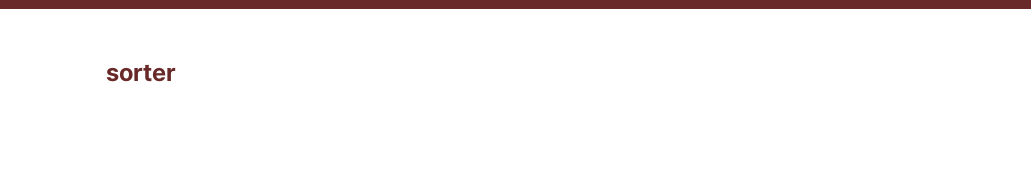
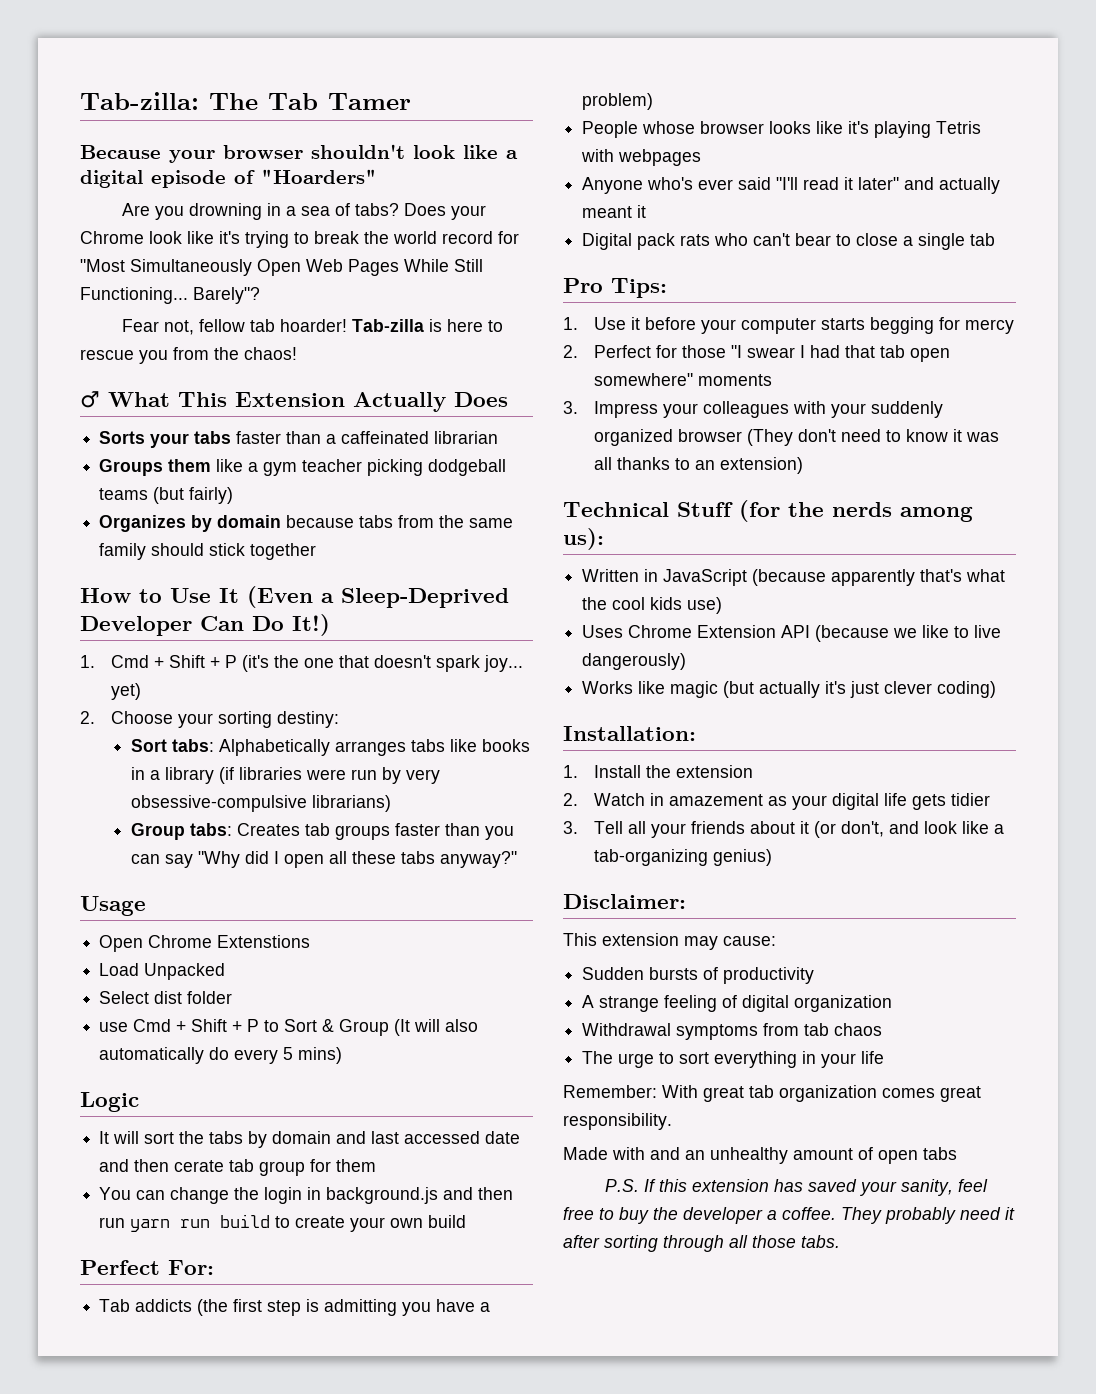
- sorter
+ Tab-zilla: The Tab Tamer
+ Because your browser shouldn't look like a digital episode of "Hoarders"
+ Are you drowning in a sea of tabs? Does your Chrome look like it's trying to break the world record for "Most Simultaneously Open Web Pages While Still Functioning... Barely"?
+ Fear not, fellow tab hoarder! Tab-zilla is here to rescue you from the chaos!
+ ♂ What This Extension Actually Does
+ Sorts your tabs faster than a caffeinated librarian
+ Groups them like a gym teacher picking dodgeball teams (but fairly)
+ Organizes by domain because tabs from the same family should stick together
+ How to Use It (Even a Sleep-Deprived Developer Can Do It!)
+ 1. Cmd + Shift + P (it's the one that doesn't spark joy... yet)
+ 2. Choose your sorting destiny:
+ Sort tabs: Alphabetically arranges tabs like books in a library (if libraries were run by very obsessive-compulsive librarians)
+ Group tabs: Creates tab groups faster than you can say "Why did I open all these tabs anyway?"
+ Usage
+ Open Chrome Extenstions
+ Load Unpacked
+ Select dist folder
+ use Cmd + Shift + P to Sort & Group (It will also automatically do every 5 mins)
+ Logic
+ It will sort the tabs by domain and last accessed date and then cerate tab group for them
+ You can change the login in background.js and then run yarn run build to create your own build
+ Perfect For:
+ Tab addicts (the first step is admitting you have a problem)
+ People whose browser looks like it's playing Tetris with webpages
+ Anyone who's ever said "I'll read it later" and actually meant it
+ Digital pack rats who can't bear to close a single tab
+ Pro Tips:
+ 1. Use it before your computer starts begging for mercy
+ 2. Perfect for those "I swear I had that tab open somewhere" moments
+ 3. Impress your colleagues with your suddenly organized browser (They don't need to know it was all thanks to an extension)
+ Technical Stuff (for the nerds among us):
+ Written in JavaScript (because apparently that's what the cool kids use)
+ Uses Chrome Extension API (because we like to live dangerously)
+ Works like magic (but actually it's just clever coding)
+ Installation:
+ 1. Install the extension
+ 2. Watch in amazement as your digital life gets tidier
+ 3. Tell all your friends about it (or don't, and look like a tab-organizing genius)
+ Disclaimer:
+ This extension may cause:
+ Sudden bursts of productivity
+ A strange feeling of digital organization
+ Withdrawal symptoms from tab chaos
+ The urge to sort everything in your life
+ Remember: With great tab organization comes great responsibility.
+ Made with and an unhealthy amount of open tabs
+ P.S. If this extension has saved your sanity, feel free to buy the developer a coffee. They probably need it after sorting through all those tabs.

